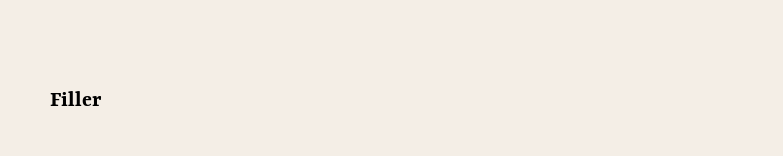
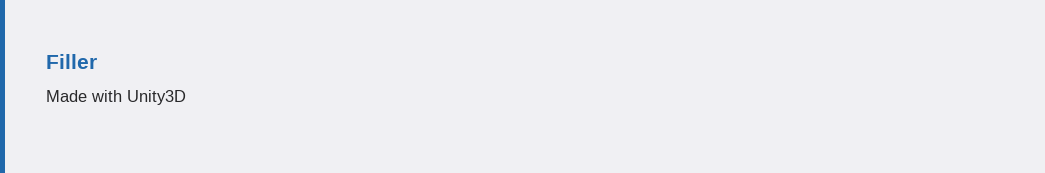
+ Made with Unity3D

